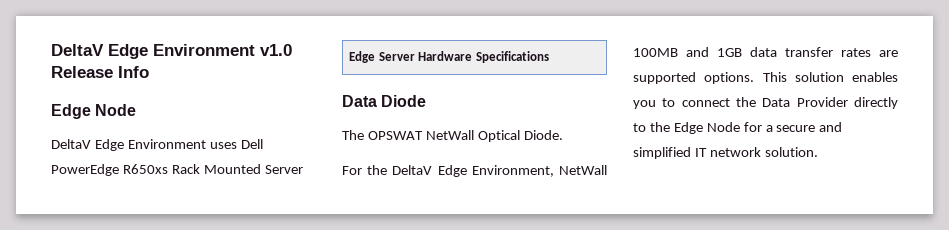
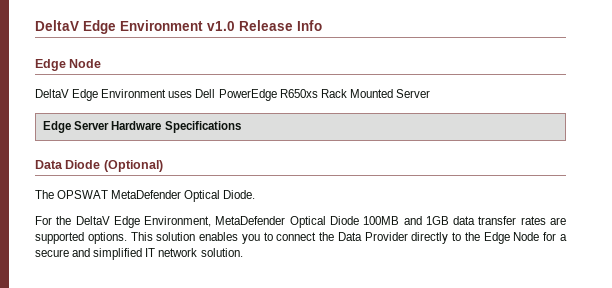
- Data Diode
+ Data Diode (Optional)
- The OPSWAT NetWall Optical Diode.
+ The OPSWAT MetaDefender Optical Diode.
- For the DeltaV Edge Environment, NetWall 100MB and 1GB data transfer rates are supported options.
+ For the DeltaV Edge Environment, MetaDefender Optical Diode 100MB and 1GB data transfer rates are supported options.

